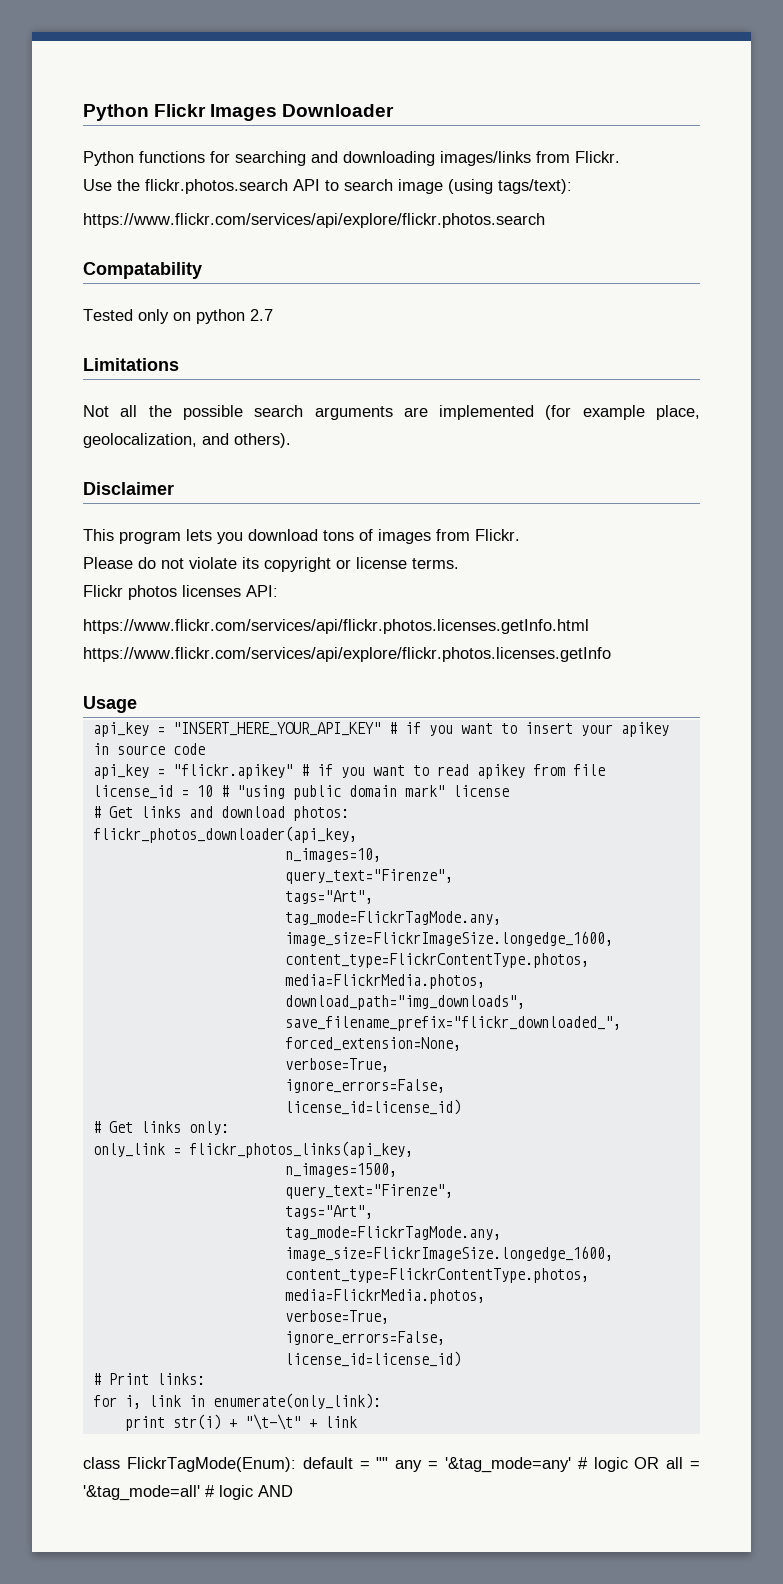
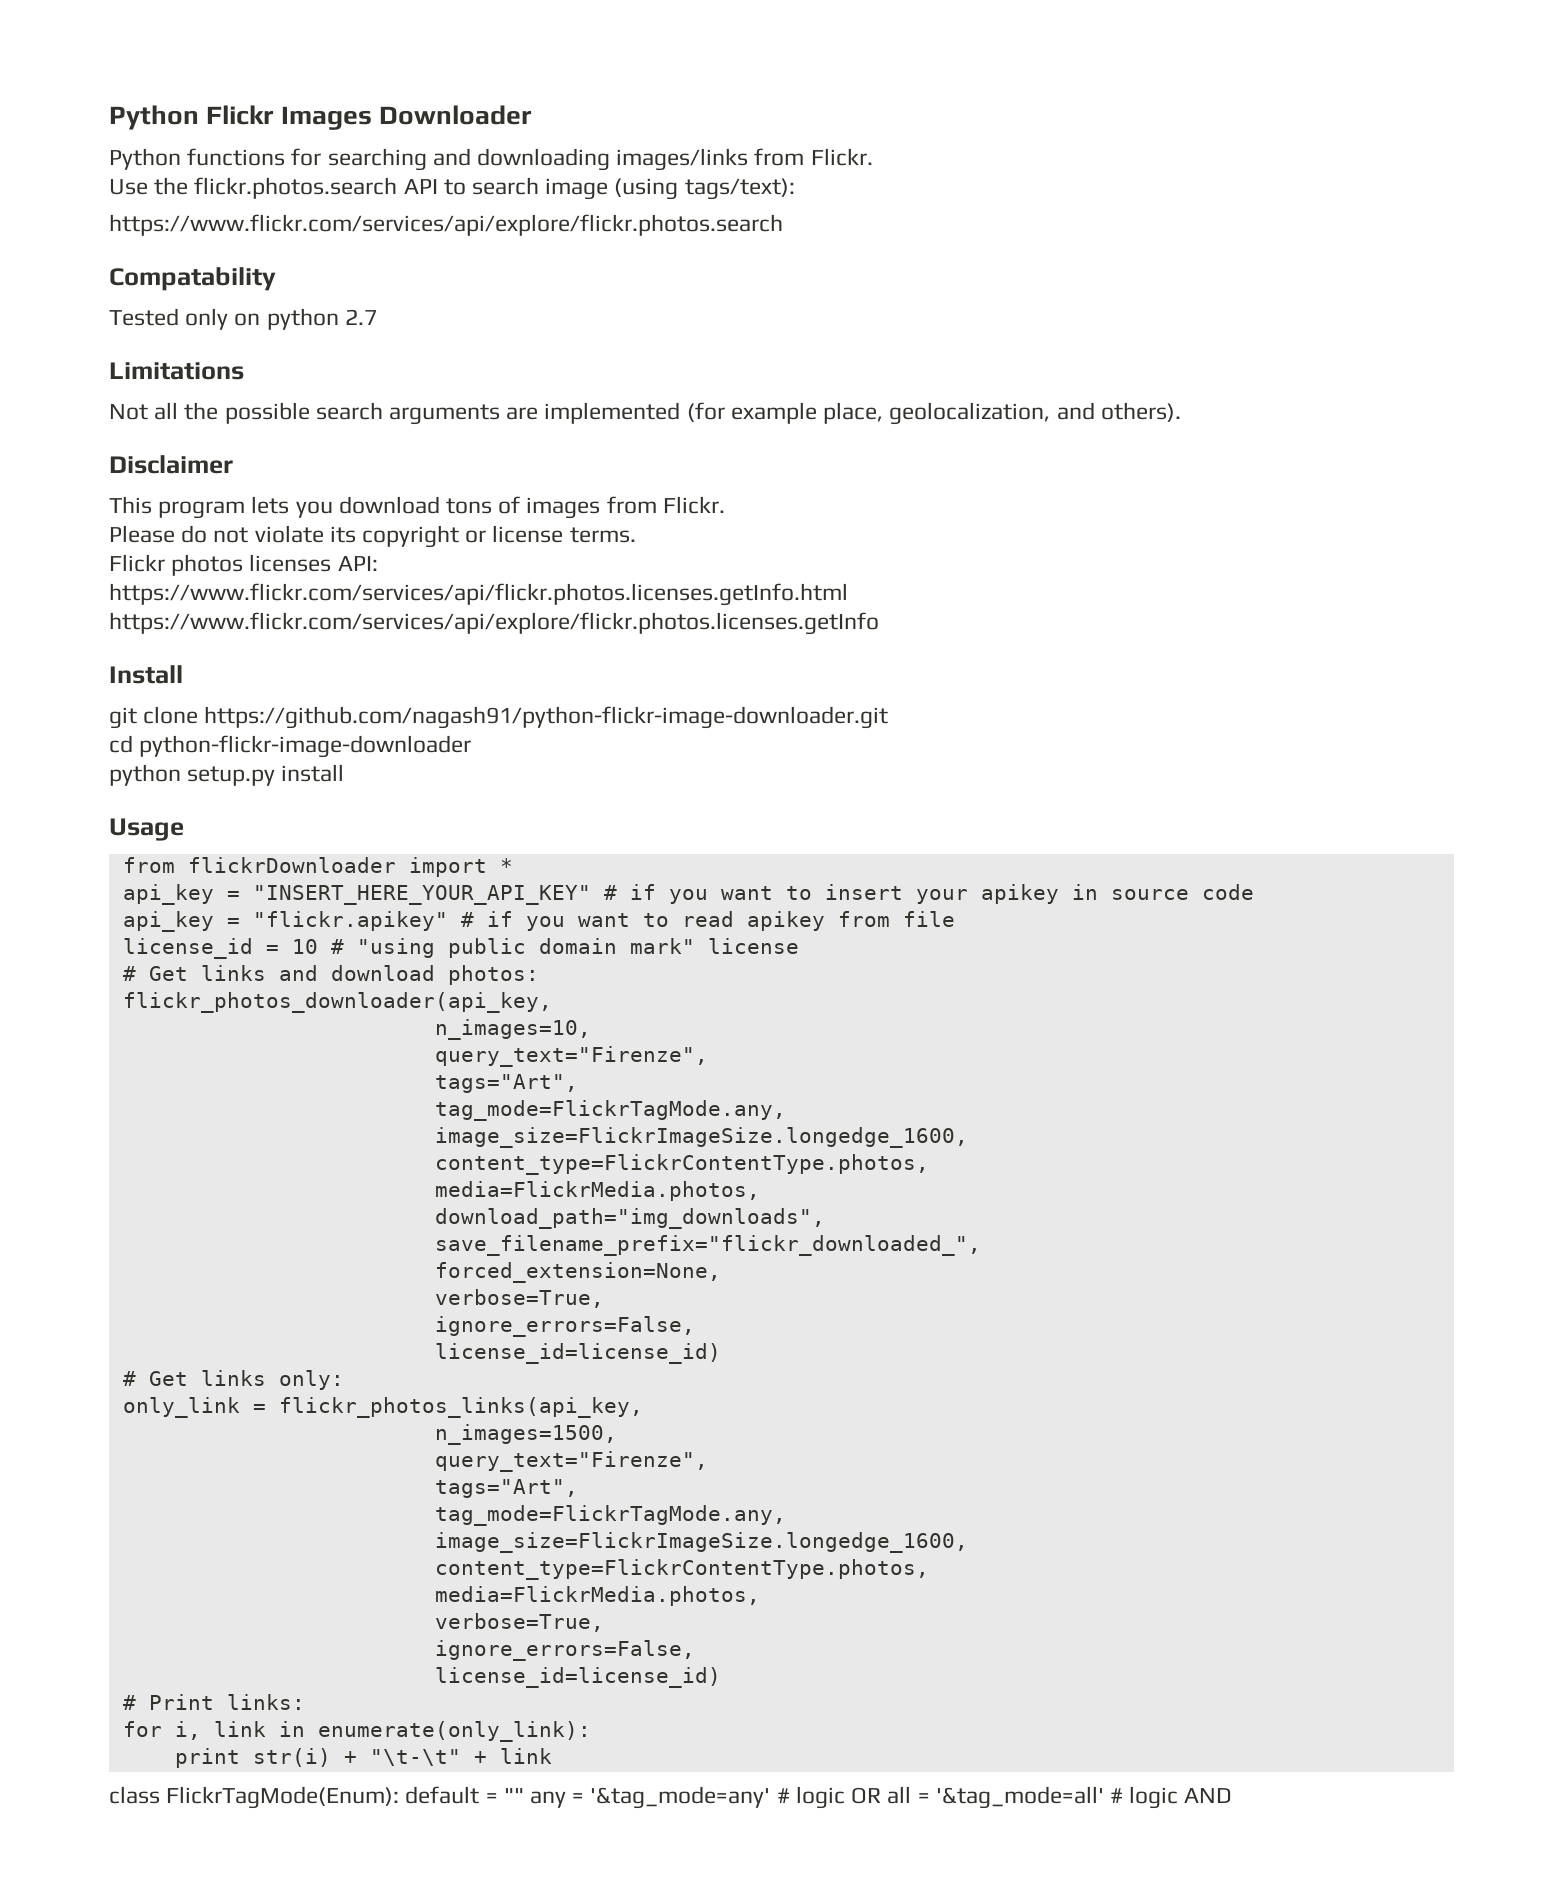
+ Install
+ git clone https://github.com/nagash91/python-flickr-image-downloader.git
+ cd python-flickr-image-downloader
+ python setup.py install
  Usage
+ from flickrDownloader import *

